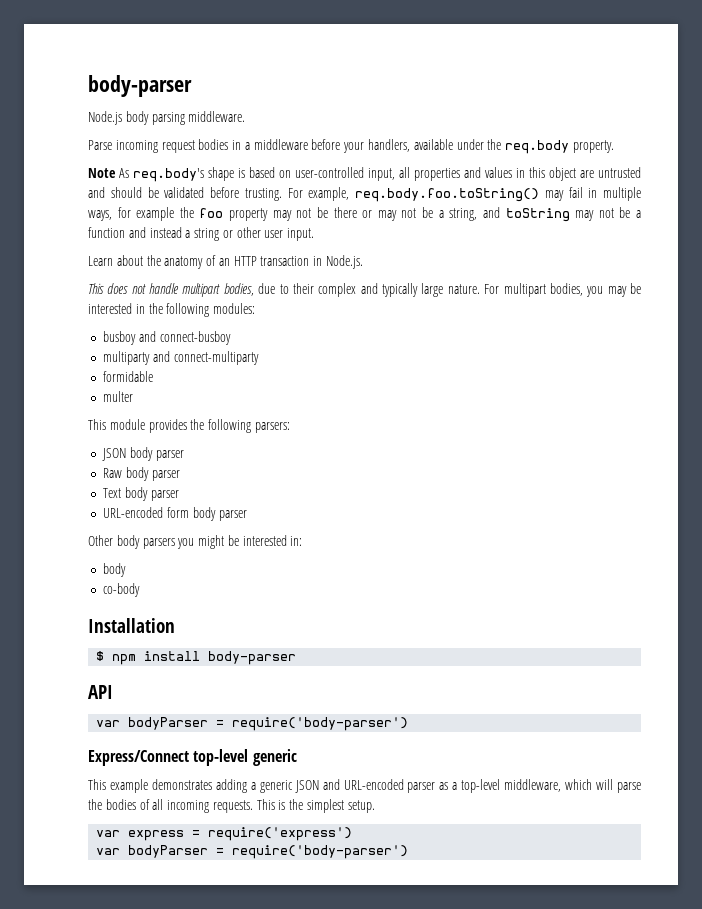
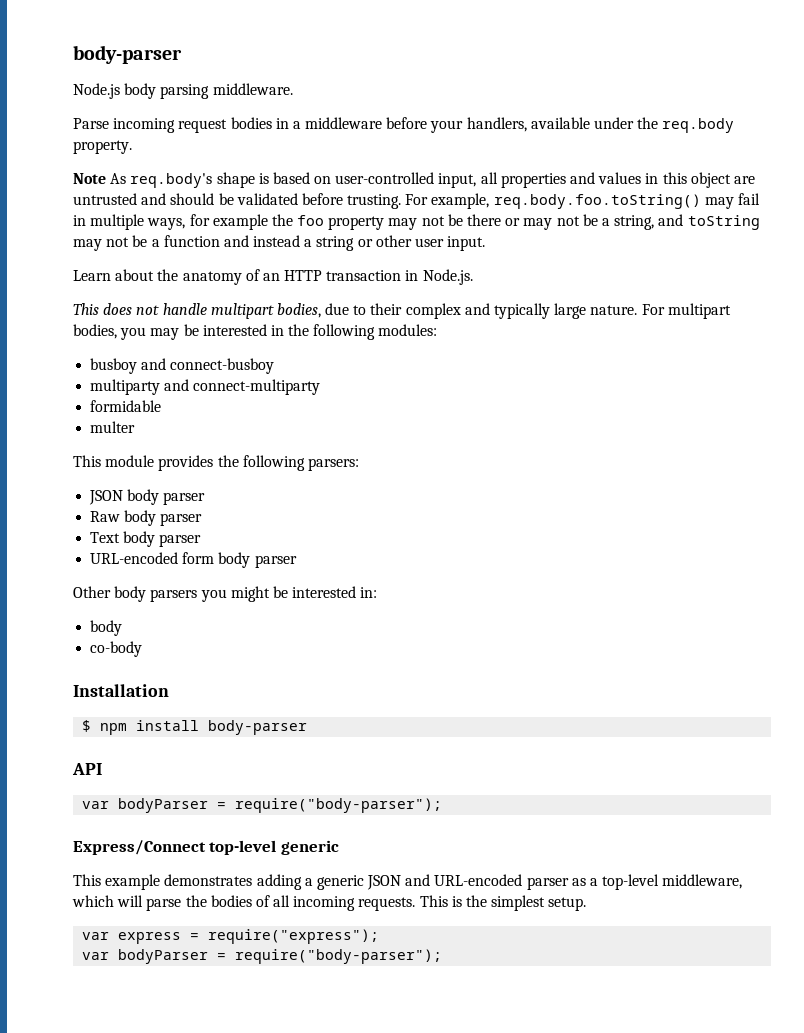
  API
- var bodyParser = require('body-parser')
+ var bodyParser = require("body-parser");
- var express = require('express')
- var bodyParser = require('body-parser')
+ var express = require("express");
+ var bodyParser = require("body-parser");

